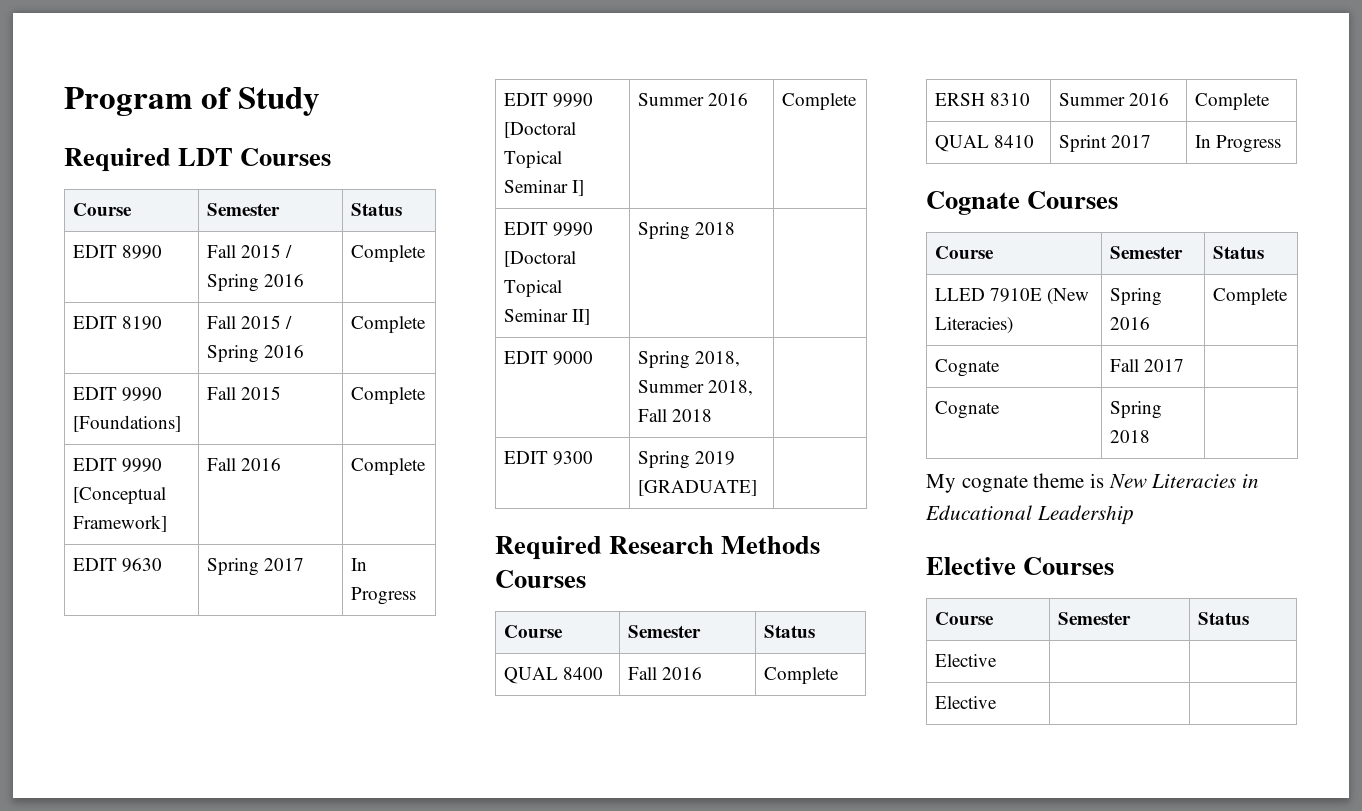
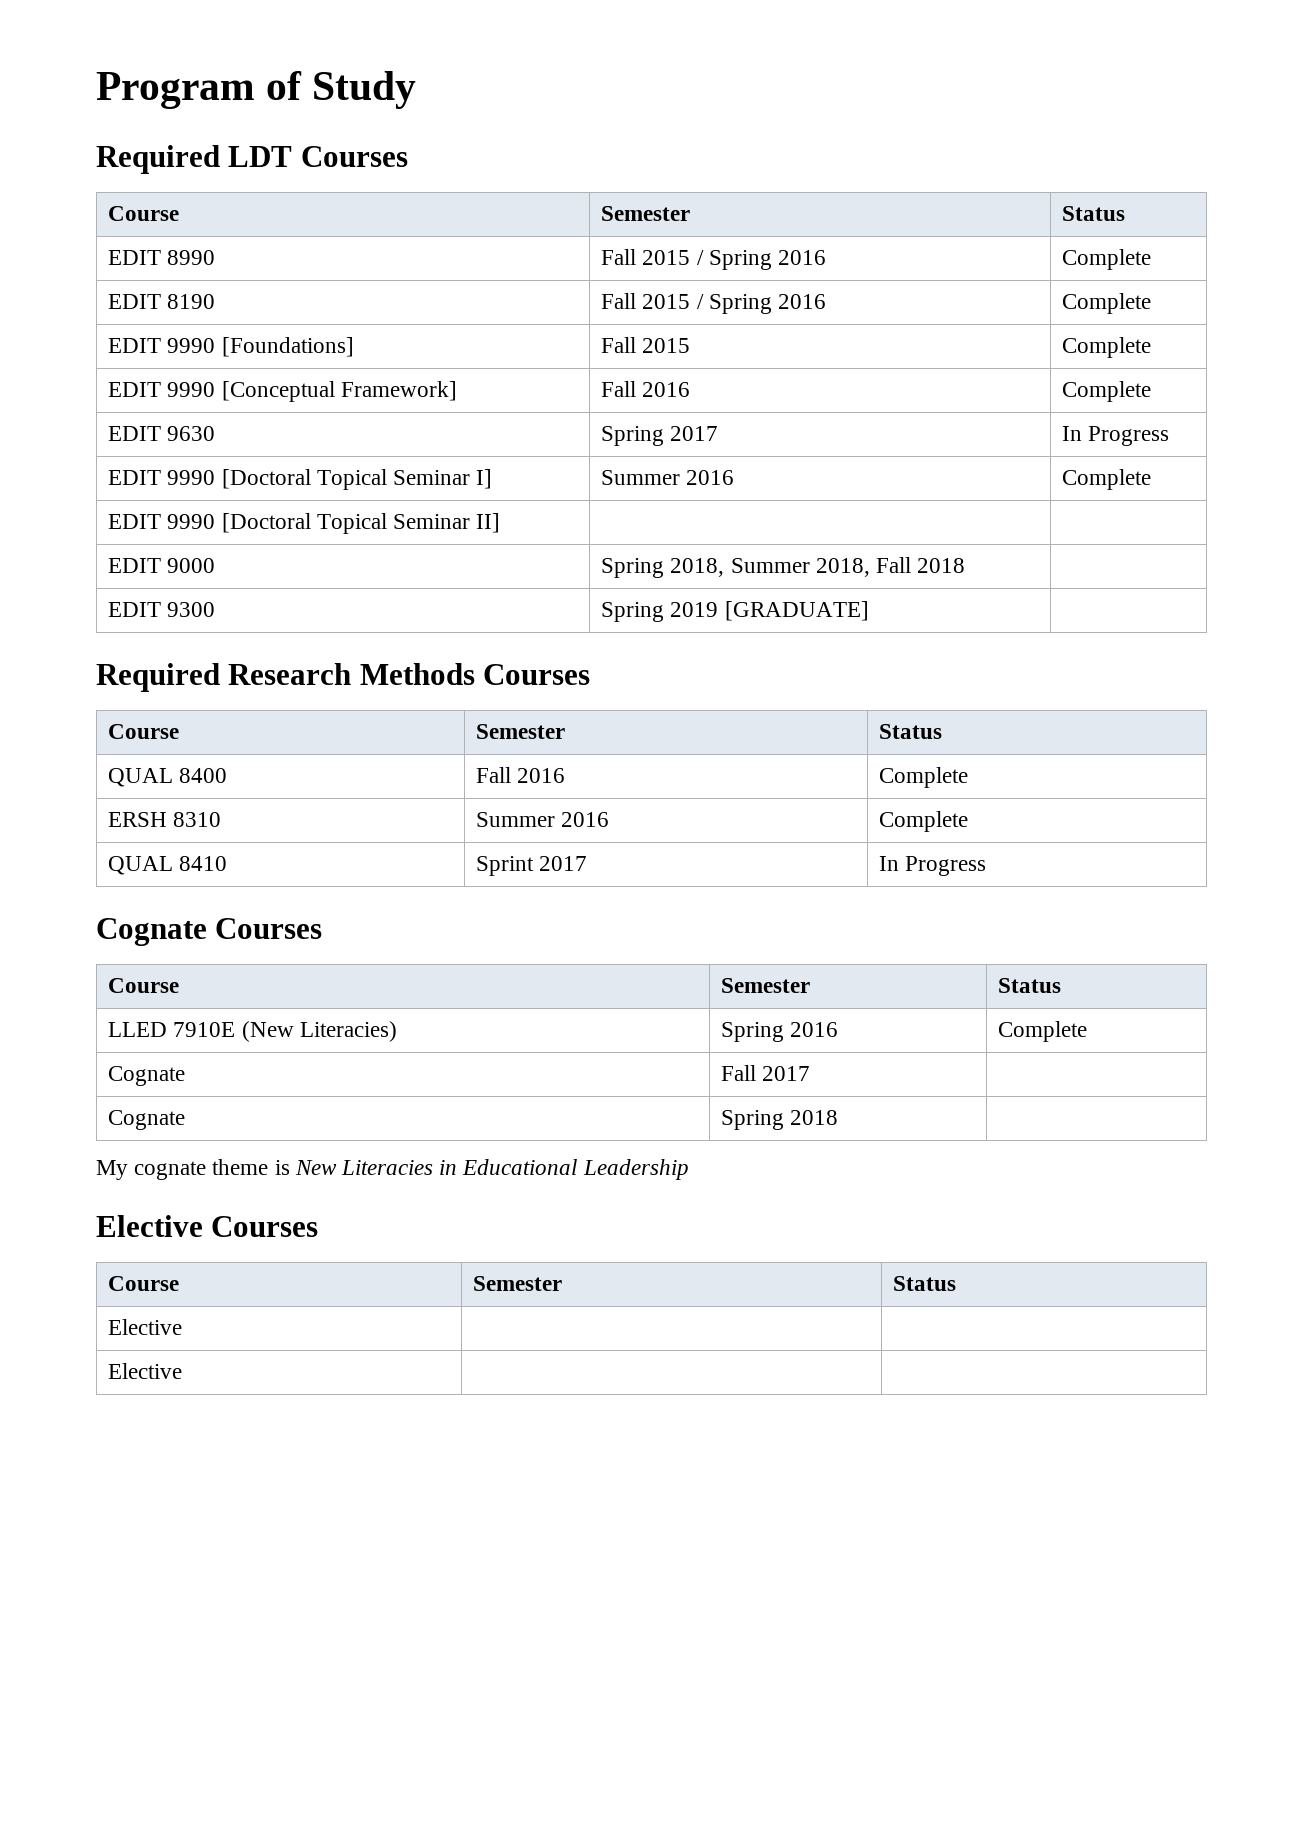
- EDIT 9990 [Doctoral Topical Seminar II] | Spring 2018 |
+ EDIT 9990 [Doctoral Topical Seminar II] | |

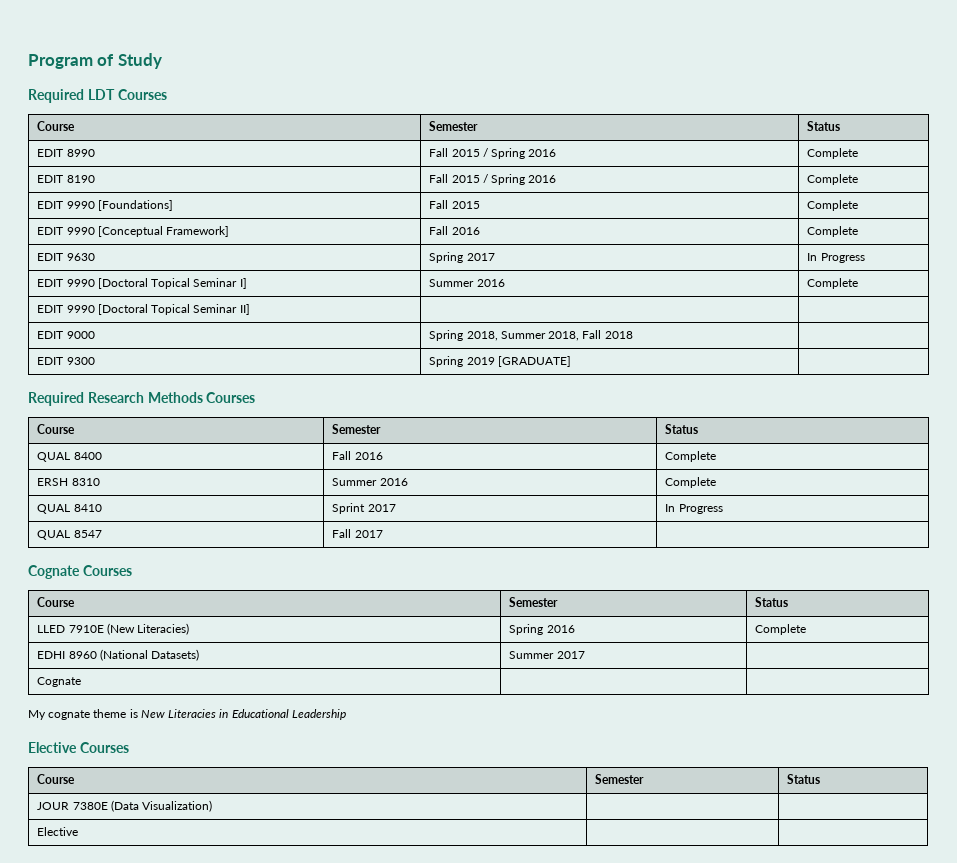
+ QUAL 8547 | Fall 2017 |
- Cognate | Fall 2017 |
+ EDHI 8960 (National Datasets) | Summer 2017 |
- Cognate | Spring 2018 |
+ Cognate | |
  Elective Courses
  Course | Semester | Status
- Elective | |
+ JOUR 7380E (Data Visualization) | |

